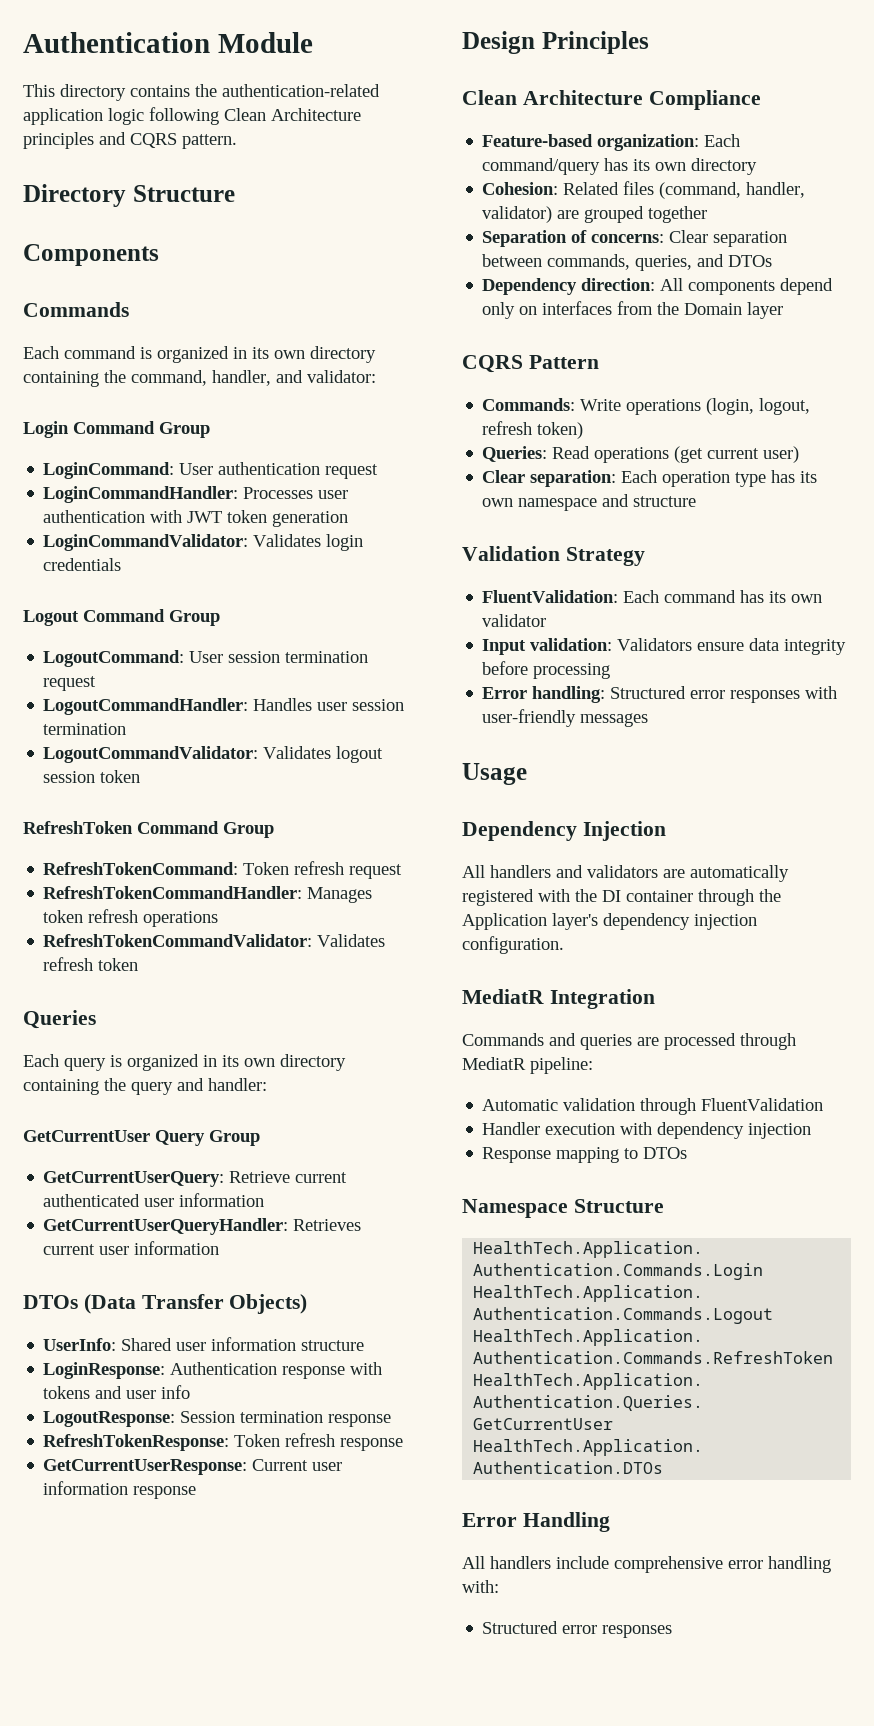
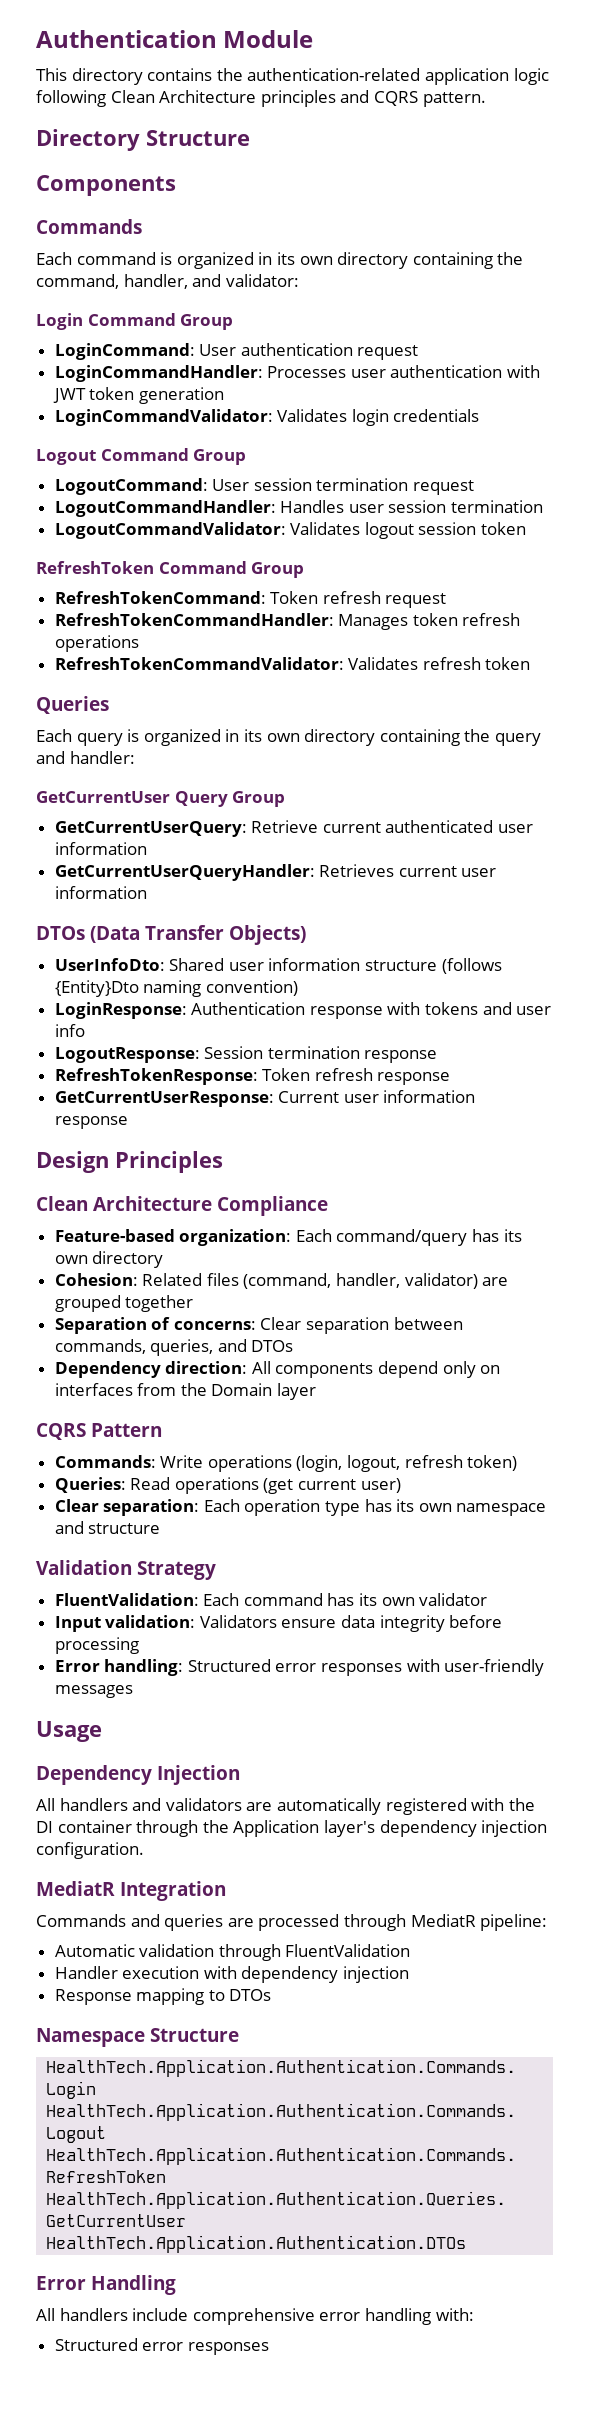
- UserInfo: Shared user information structure
+ UserInfoDto: Shared user information structure (follows {Entity}Dto naming convention)

